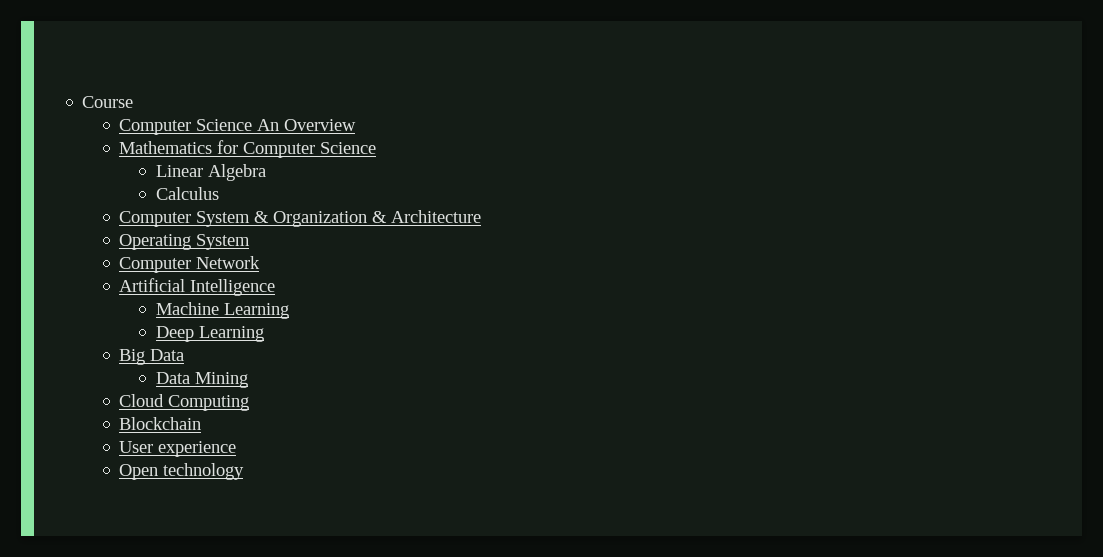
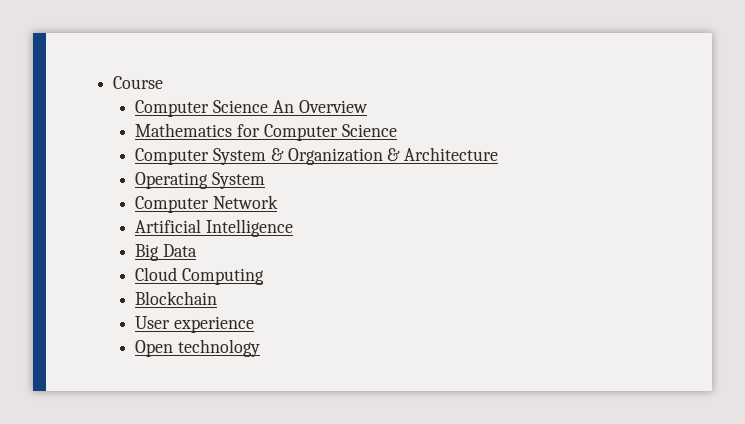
- Linear Algebra
- Calculus
- Machine Learning
- Deep Learning
- Data Mining

